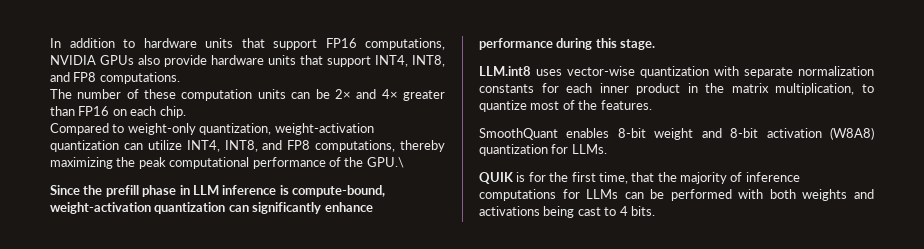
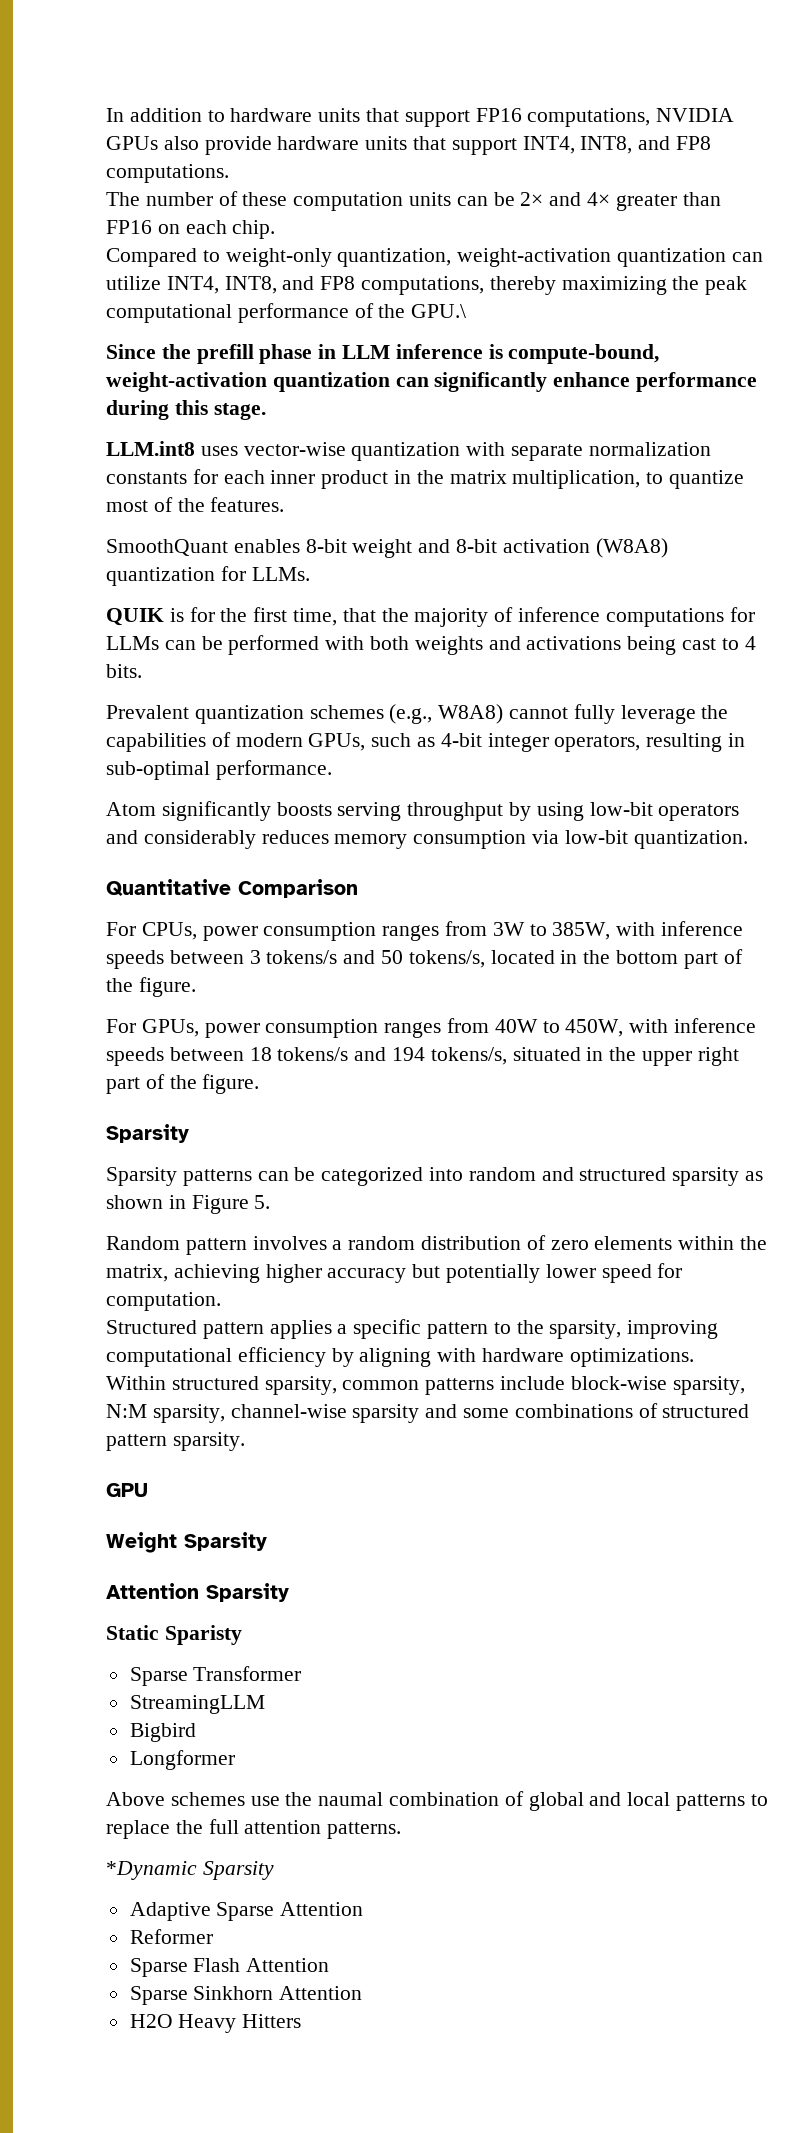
+ Prevalent quantization schemes (e.g., W8A8) cannot fully leverage the capabilities of modern GPUs, such as 4-bit integer operators, resulting in sub-optimal performance.
+ Atom significantly boosts serving throughput by using low-bit operators and considerably reduces memory consumption via low-bit quantization.
+ Quantitative Comparison
+ For CPUs, power consumption ranges from 3W to 385W, with inference speeds between 3 tokens/s and 50 tokens/s, located in the bottom part of the figure.
+ For GPUs, power consumption ranges from 40W to 450W, with inference speeds between 18 tokens/s and 194 tokens/s, situated in the upper right part of the figure.
+ Sparsity
+ Sparsity patterns can be categorized into random and structured sparsity as shown in Figure 5.
+ Random pattern involves a random distribution of zero elements within the matrix, achieving higher accuracy but potentially lower speed for computation.
+ Structured pattern applies a specific pattern to the sparsity, improving computational efficiency by aligning with hardware optimizations.
+ Within structured sparsity, common patterns include block-wise sparsity, N:M sparsity, channel-wise sparsity and some combinations of structured pattern sparsity.
+ GPU
+ Weight Sparsity
+ Attention Sparsity
+ Static Sparisty
+ Sparse Transformer
+ StreamingLLM
+ Bigbird
+ Longformer
+ Above schemes use the naumal combination of global and local patterns to replace the full attention patterns.
+ *Dynamic Sparsity
+ Adaptive Sparse Attention
+ Reformer
+ Sparse Flash Attention
+ Sparse Sinkhorn Attention
+ H2O Heavy Hitters

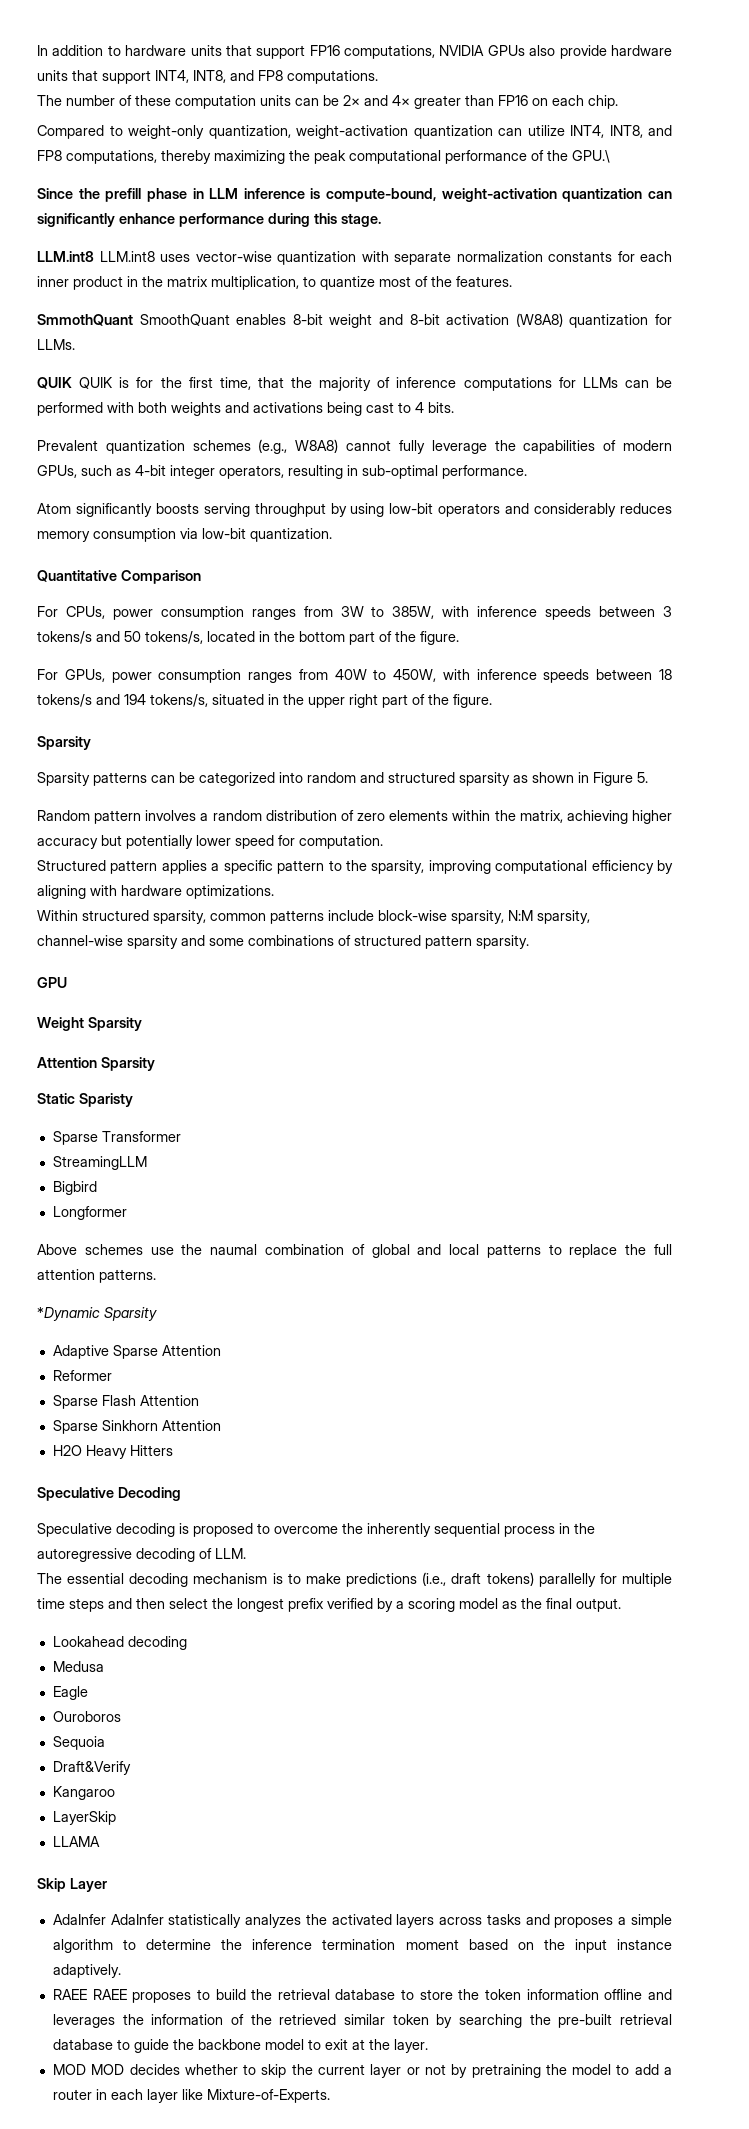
- LLM.int8 uses vector-wise quantization with separate normalization constants for each inner product in the matrix multiplication, to quantize most of the features.
+ LLM.int8 LLM.int8 uses vector-wise quantization with separate normalization constants for each inner product in the matrix multiplication, to quantize most of the features.
- SmoothQuant enables 8-bit weight and 8-bit activation (W8A8) quantization for LLMs.
+ SmmothQuant SmoothQuant enables 8-bit weight and 8-bit activation (W8A8) quantization for LLMs.
- QUIK is for the first time, that the majority of inference computations for LLMs can be performed with both weights and activations being cast to 4 bits.
+ QUIK QUIK is for the first time, that the majority of inference computations for LLMs can be performed with both weights and activations being cast to 4 bits.
+ Speculative Decoding
+ Speculative decoding is proposed to overcome the inherently sequential process in the autoregressive decoding of LLM.
+ The essential decoding mechanism is to make predictions (i.e., draft tokens) parallelly for multiple time steps and then select the longest prefix verified by a scoring model as the final output.
+ Lookahead decoding
+ Medusa
+ Eagle
+ Ouroboros
+ Sequoia
+ Draft&Verify
+ Kangaroo
+ LayerSkip
+ LLAMA
+ Skip Layer
+ AdaInfer AdaInfer statistically analyzes the activated layers across tasks and proposes a simple algorithm to determine the inference termination moment based on the input instance adaptively.
+ RAEE RAEE proposes to build the retrieval database to store the token information offline and leverages the information of the retrieved similar token by searching the pre-built retrieval database to guide the backbone model to exit at the layer.
+ MOD MOD decides whether to skip the current layer or not by pretraining the model to add a router in each layer like Mixture-of-Experts.

